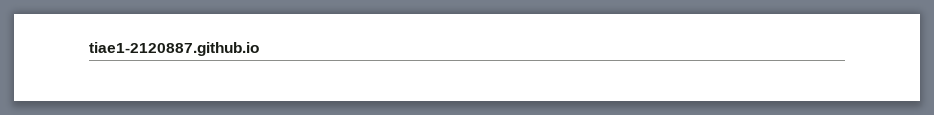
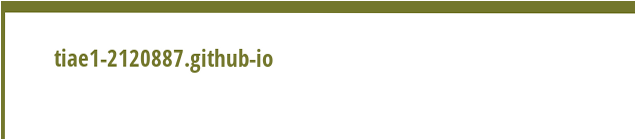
- tiae1-2120887.github.io
+ tiae1-2120887.github-io

